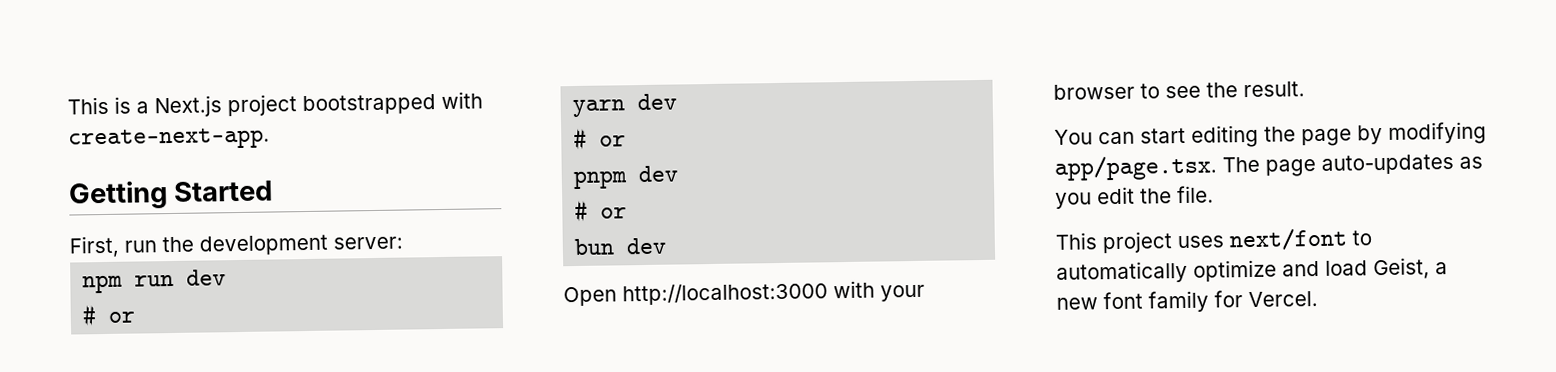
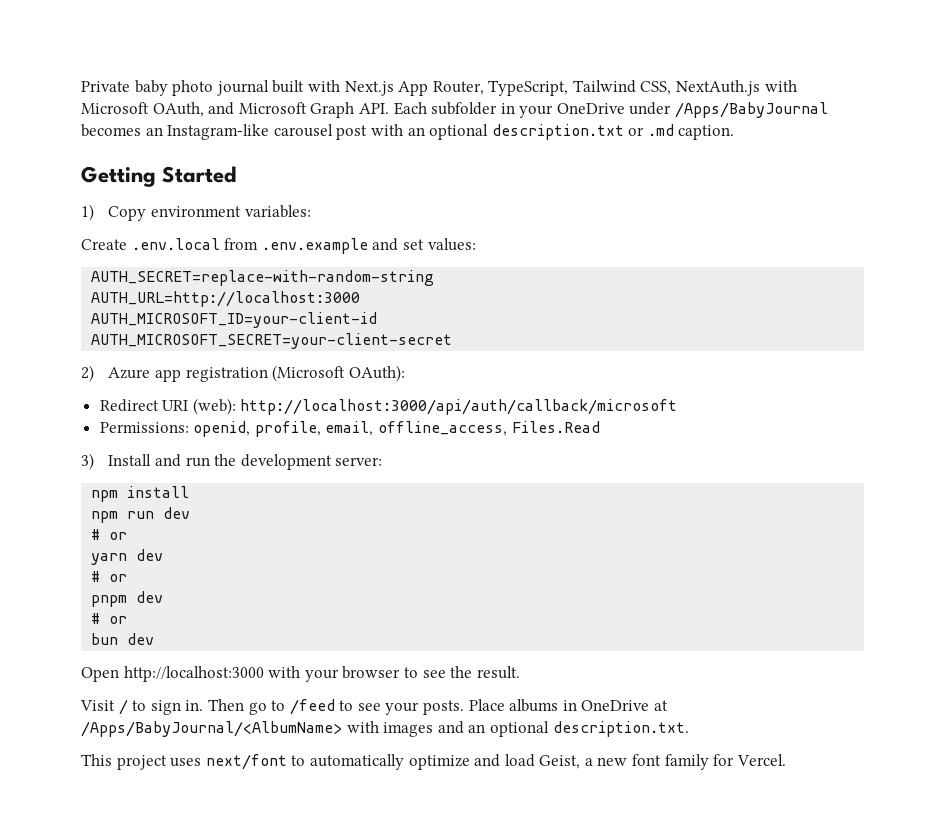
- This is a Next.js project bootstrapped with create-next-app.
+ Private baby photo journal built with Next.js App Router, TypeScript, Tailwind CSS, NextAuth.js with Microsoft OAuth, and Microsoft Graph API. Each subfolder in your OneDrive under /Apps/BabyJournal becomes an Instagram-like carousel post with an optional description.txt or .md caption.
  Getting Started
- First, run the development server:
+ 1) Copy environment variables:
+ Create .env.local from .env.example and set values:
+ AUTH_SECRET=replace-with-random-string
+ AUTH_URL=http://localhost:3000
+ AUTH_MICROSOFT_ID=your-client-id
+ AUTH_MICROSOFT_SECRET=your-client-secret
+ 2) Azure app registration (Microsoft OAuth):
+ Redirect URI (web): http://localhost:3000/api/auth/callback/microsoft
+ Permissions: openid, profile, email, offline_access, Files.Read
+ 3) Install and run the development server:
+ npm install
- You can start editing the page by modifying app/page.tsx. The page auto-updates as you edit the file.
+ Visit / to sign in. Then go to /feed to see your posts. Place albums in OneDrive at /Apps/BabyJournal/<AlbumName> with images and an optional description.txt.

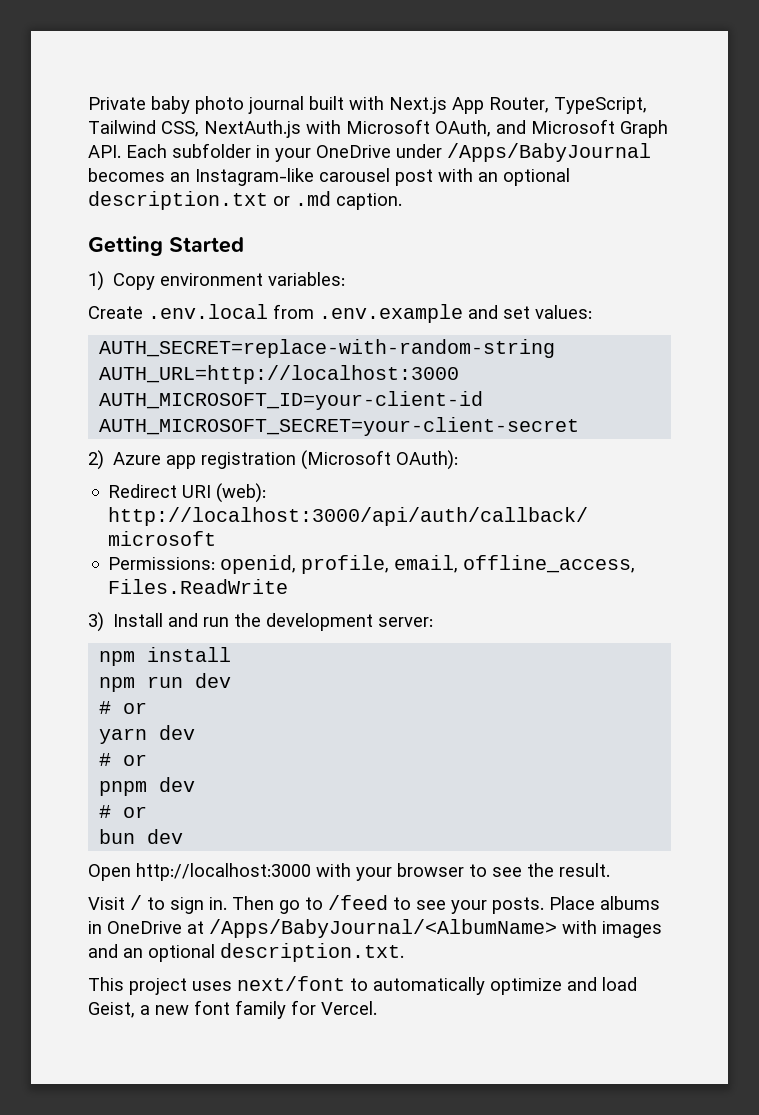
- Permissions: openid, profile, email, offline_access, Files.Read
+ Permissions: openid, profile, email, offline_access, Files.ReadWrite

